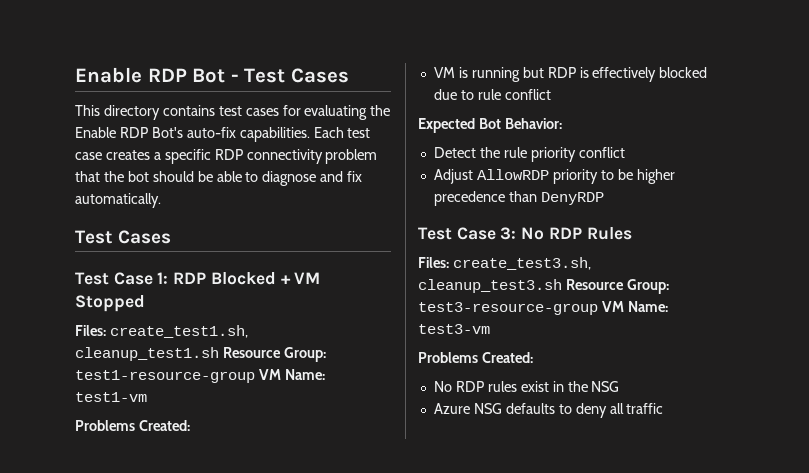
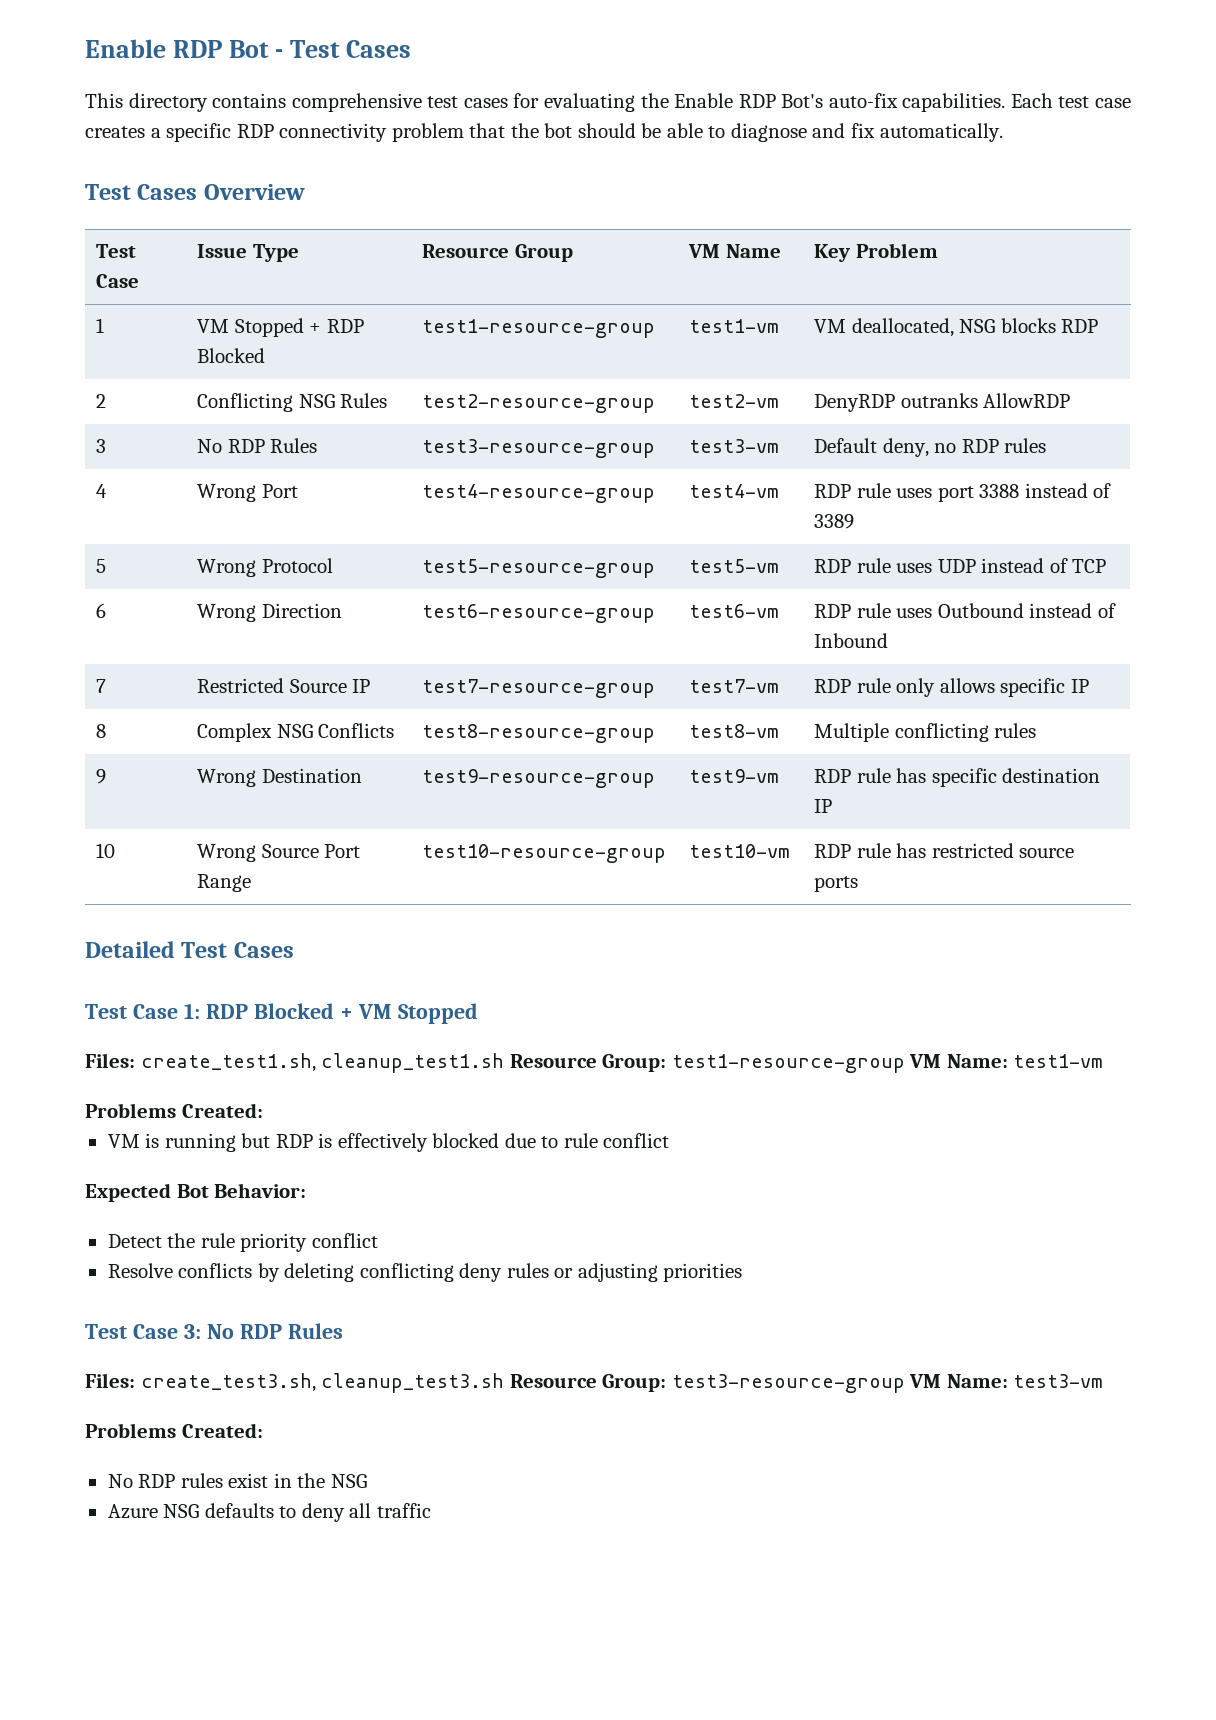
- This directory contains test cases for evaluating the Enable RDP Bot's auto-fix capabilities.
+ This directory contains comprehensive test cases for evaluating the Enable RDP Bot's auto-fix capabilities.
  Each test case creates a specific RDP connectivity problem that the bot should be able to diagnose and fix automatically.
- Test Cases
+ Test Cases Overview
+ Test Case | Issue Type | Resource Group | VM Name | Key Problem
+ 1 | VM Stopped + RDP Blocked | test1-resource-group | test1-vm | VM deallocated, NSG blocks RDP
+ 2 | Conflicting NSG Rules | test2-resource-group | test2-vm | DenyRDP outranks AllowRDP
+ 3 | No RDP Rules | test3-resource-group | test3-vm | Default deny, no RDP rules
+ 4 | Wrong Port | test4-resource-group | test4-vm | RDP rule uses port 3388 instead of 3389
+ 5 | Wrong Protocol | test5-resource-group | test5-vm | RDP rule uses UDP instead of TCP
+ 6 | Wrong Direction | test6-resource-group | test6-vm | RDP rule uses Outbound instead of Inbound
+ 7 | Restricted Source IP | test7-resource-group | test7-vm | RDP rule only allows specific IP
+ 8 | Complex NSG Conflicts | test8-resource-group | test8-vm | Multiple conflicting rules
+ 9 | Wrong Destination | test9-resource-group | test9-vm | RDP rule has specific destination IP
+ 10 | Wrong Source Port Range | test10-resource-group | test10-vm | RDP rule has restricted source ports
+ Detailed Test Cases
- Adjust AllowRDP priority to be higher precedence than DenyRDP
+ Resolve conflicts by deleting conflicting deny rules or adjusting priorities

